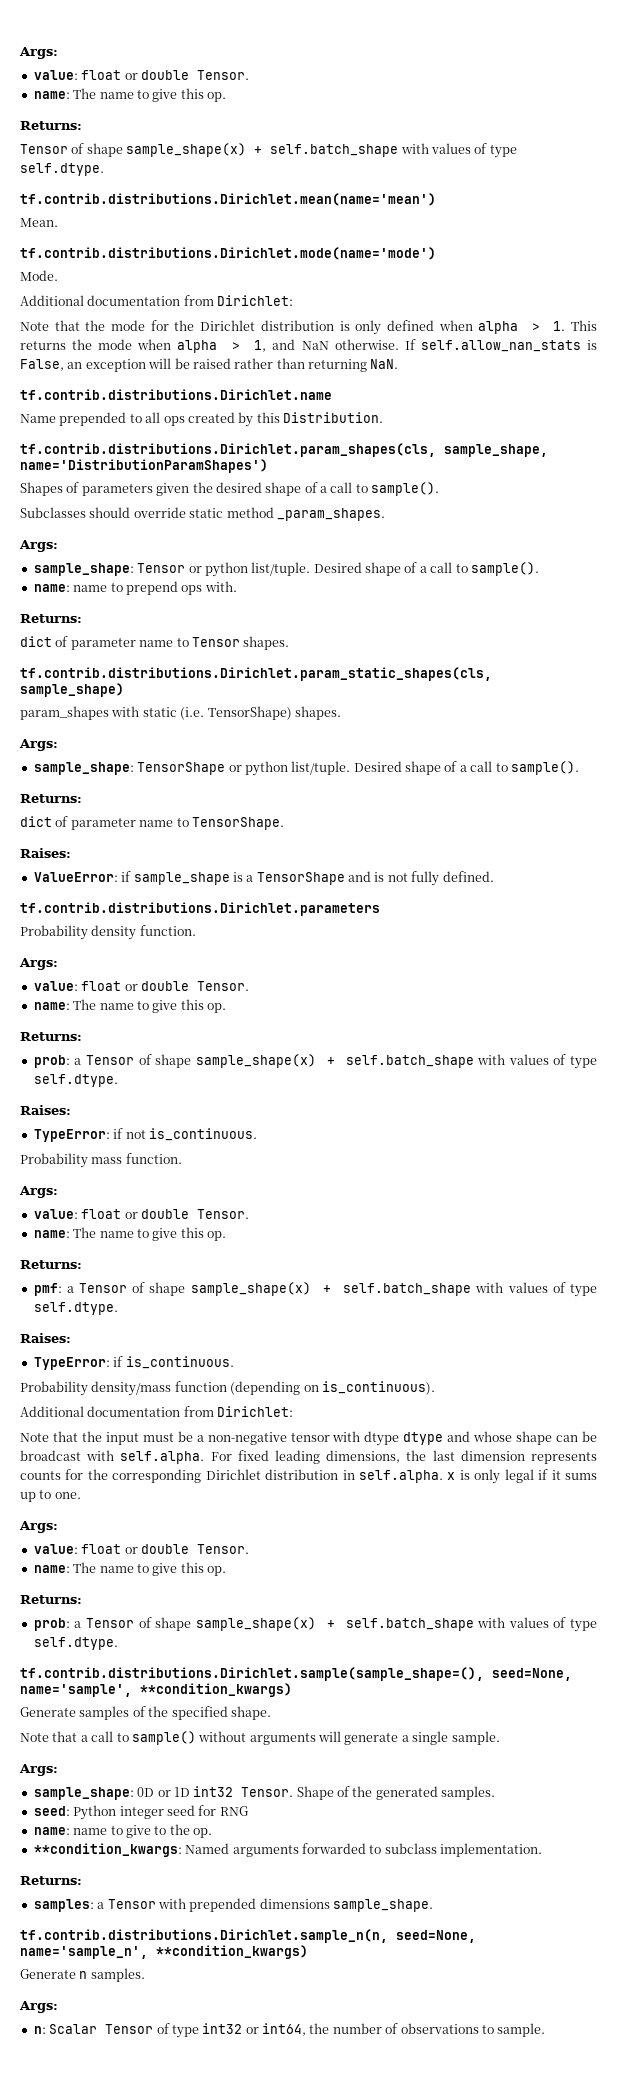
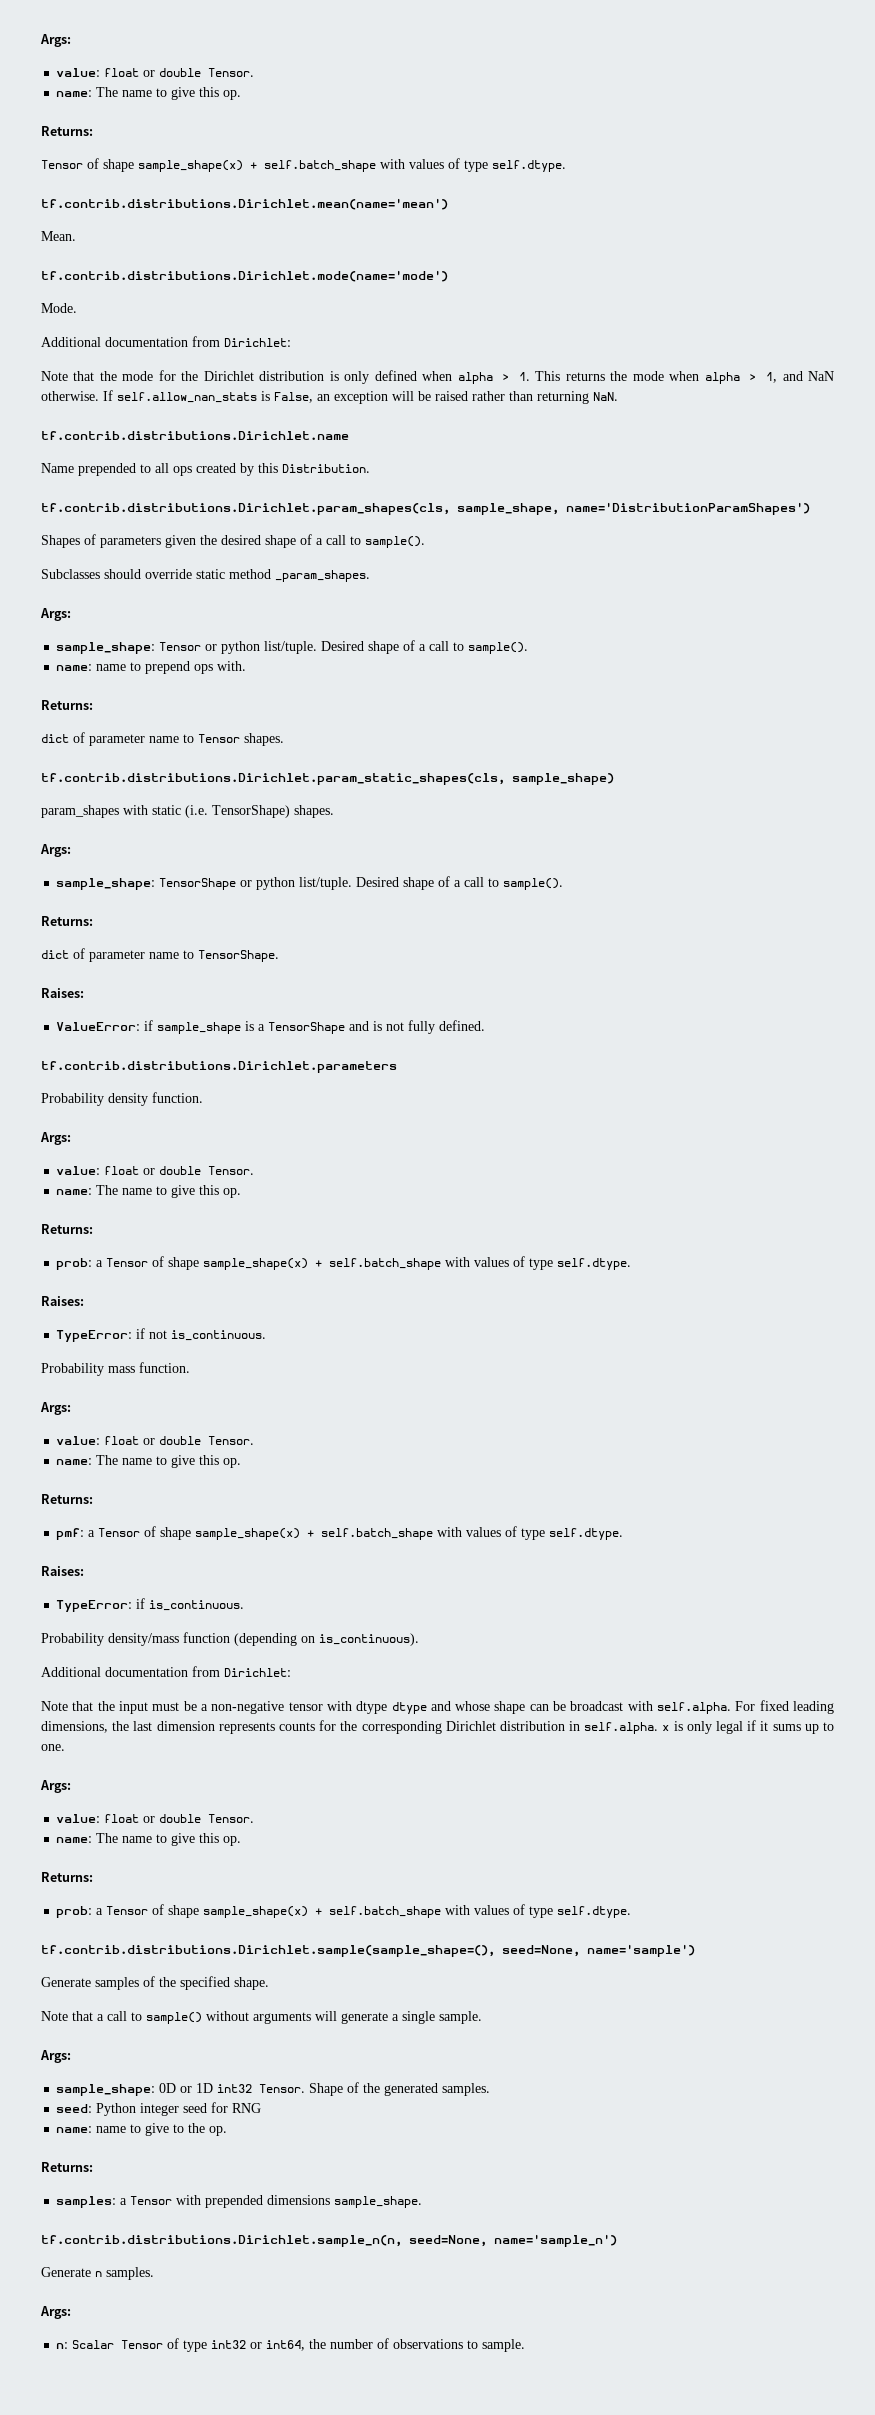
- tf.contrib.distributions.Dirichlet.sample(sample_shape=(), seed=None, name='sample', **condition_kwargs)
+ tf.contrib.distributions.Dirichlet.sample(sample_shape=(), seed=None, name='sample')
- **condition_kwargs: Named arguments forwarded to subclass implementation.
- tf.contrib.distributions.Dirichlet.sample_n(n, seed=None, name='sample_n', **condition_kwargs)
+ tf.contrib.distributions.Dirichlet.sample_n(n, seed=None, name='sample_n')

